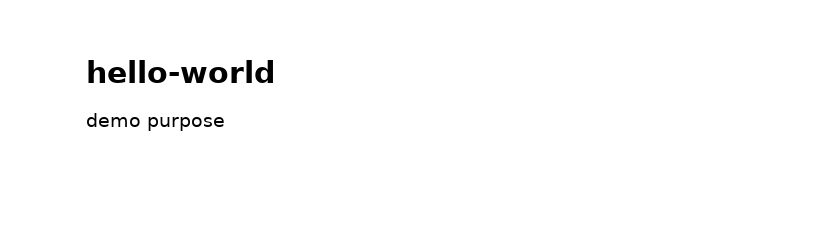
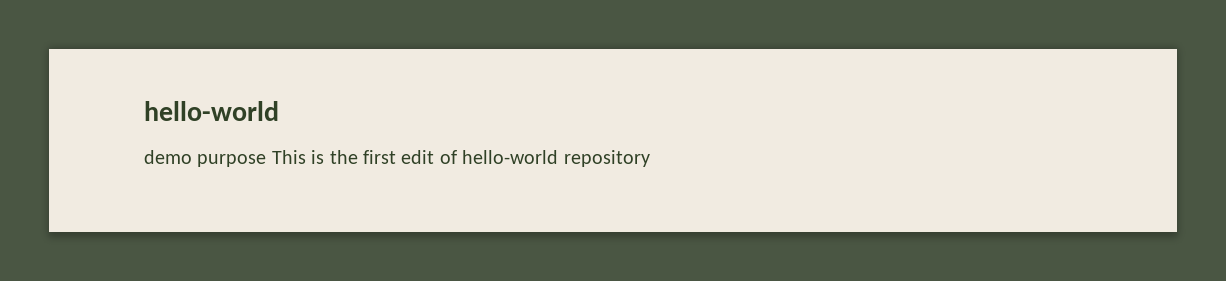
- demo purpose
+ demo purpose This is the first edit of hello-world repository

